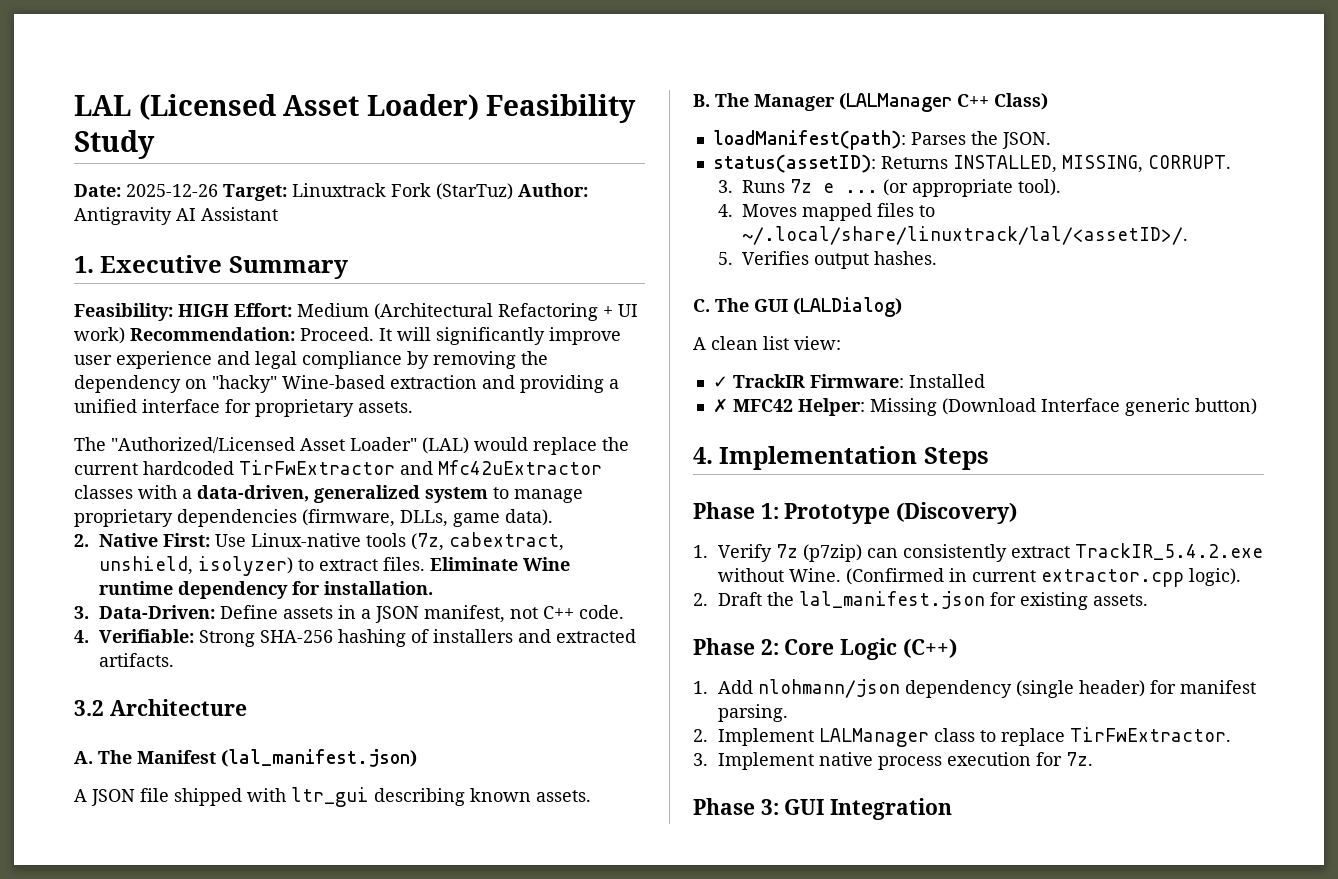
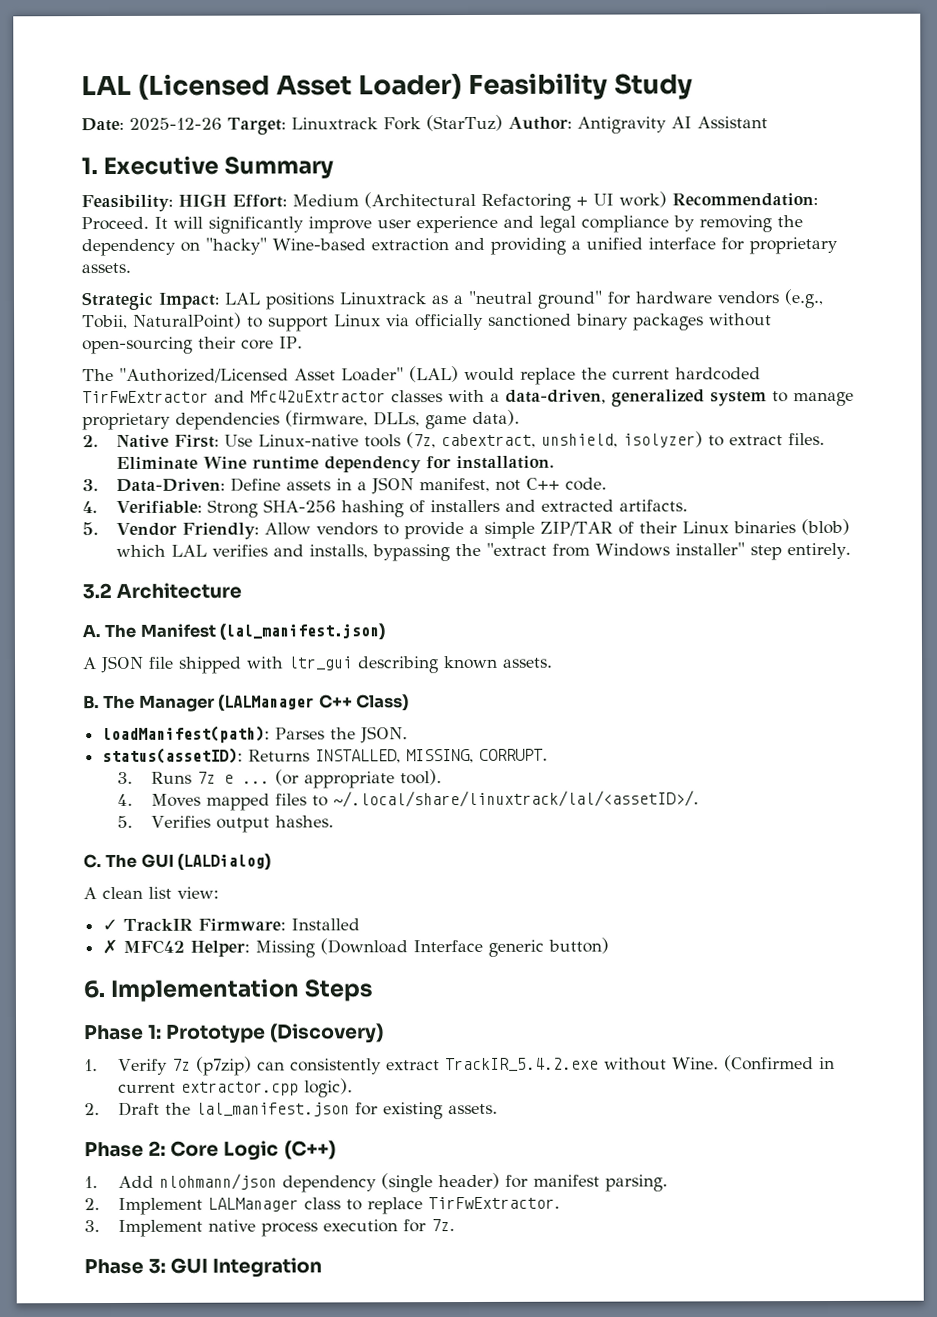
+ Strategic Impact: LAL positions Linuxtrack as a "neutral ground" for hardware vendors (e.g., Tobii, NaturalPoint) to support Linux via officially sanctioned binary packages without open-sourcing their core IP.
+ 5. Vendor Friendly: Allow vendors to provide a simple ZIP/TAR of their Linux binaries (blob) which LAL verifies and installs, bypassing the "extract from Windows installer" step entirely.
- 4. Implementation Steps
+ 6. Implementation Steps

